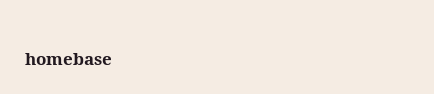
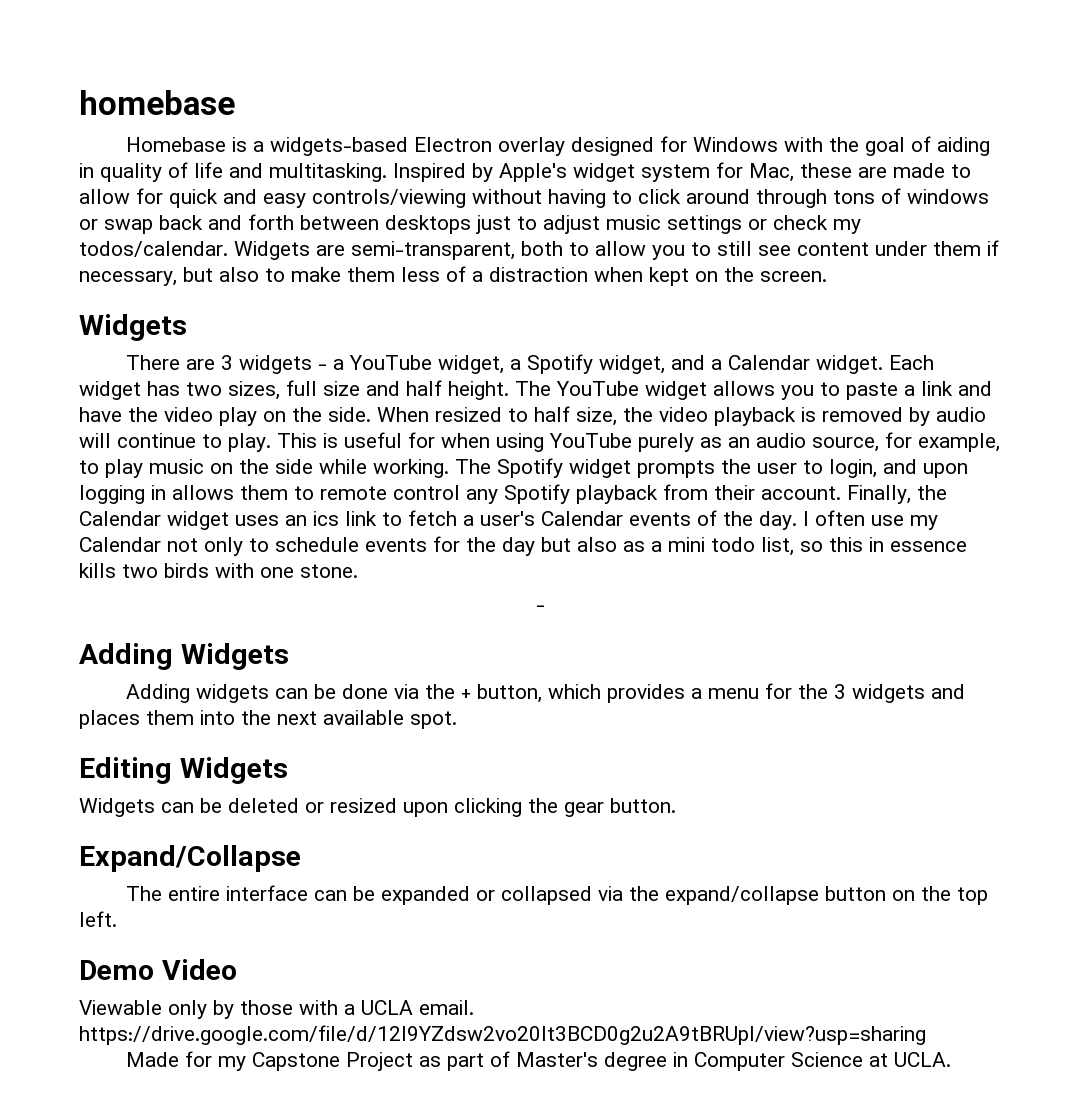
+ Homebase is a widgets-based Electron overlay designed for Windows with the goal of aiding in quality of life and multitasking. Inspired by Apple's widget system for Mac, these are made to allow for quick and easy controls/viewing without having to click around through tons of windows or swap back and forth between desktops just to adjust music settings or check my todos/calendar. Widgets are semi-transparent, both to allow you to still see content under them if necessary, but also to make them less of a distraction when kept on the screen.
+ Widgets
+ There are 3 widgets - a YouTube widget, a Spotify widget, and a Calendar widget. Each widget has two sizes, full size and half height. The YouTube widget allows you to paste a link and have the video play on the side. When resized to half size, the video playback is removed by audio will continue to play. This is useful for when using YouTube purely as an audio source, for example, to play music on the side while working. The Spotify widget prompts the user to login, and upon logging in allows them to remote control any Spotify playback from their account. Finally, the Calendar widget uses an ics link to fetch a user's Calendar events of the day. I often use my Calendar not only to schedule events for the day but also as a mini todo list, so this in essence kills two birds with one stone.
+ -
+ Adding Widgets
+ Adding widgets can be done via the + button, which provides a menu for the 3 widgets and places them into the next available spot.
+ Editing Widgets
+ Widgets can be deleted or resized upon clicking the gear button.
+ Expand/Collapse
+ The entire interface can be expanded or collapsed via the expand/collapse button on the top left.
+ Demo Video
+ Viewable only by those with a UCLA email. https://drive.google.com/file/d/12l9YZdsw2vo20It3BCD0g2u2A9tBRUpI/view?usp=sharing
+ Made for my Capstone Project as part of Master's degree in Computer Science at UCLA.

